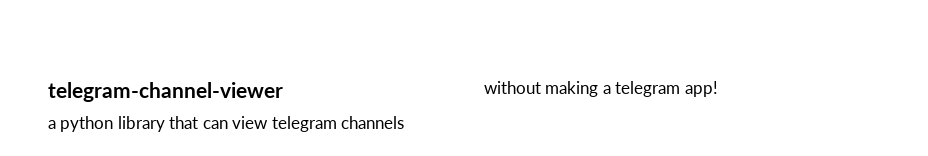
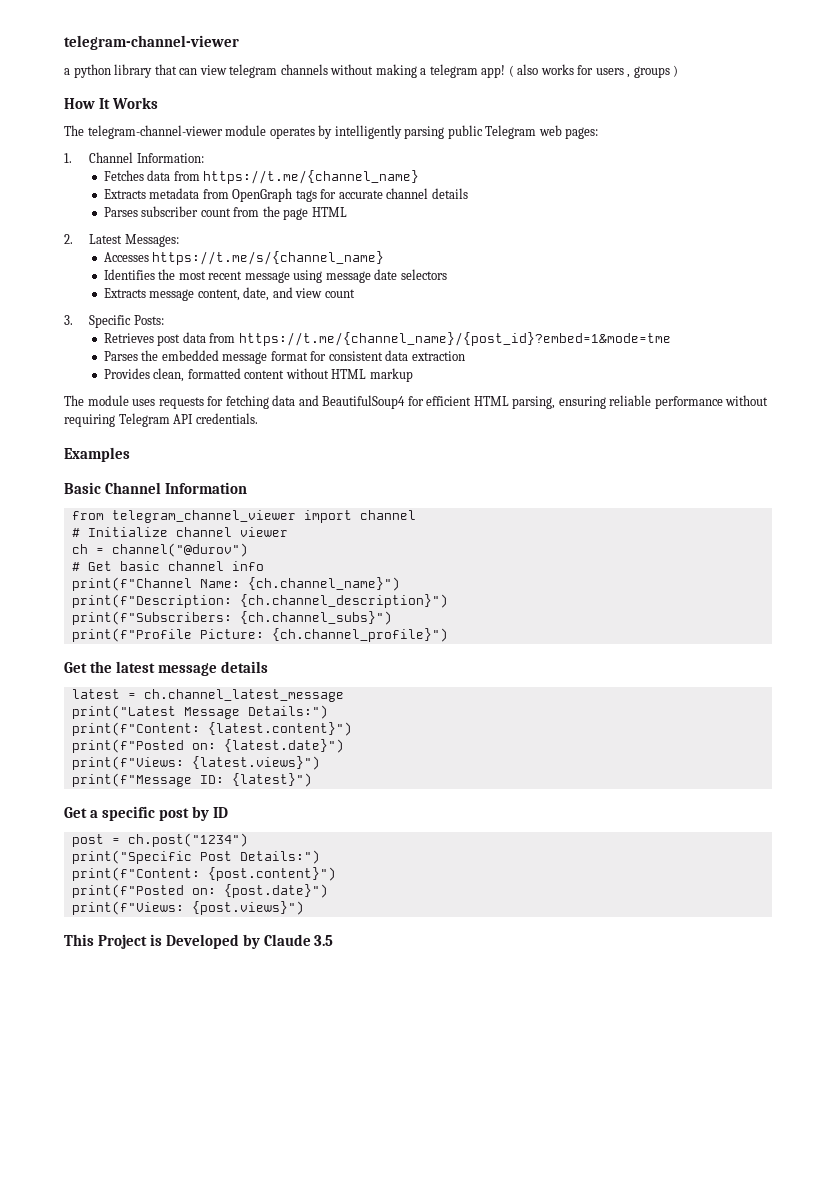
+ ( also works for users , groups )
+ How It Works
+ The telegram-channel-viewer module operates by intelligently parsing public Telegram web pages:
+ 1. Channel Information:
+ Fetches data from https://t.me/{channel_name}
+ Extracts metadata from OpenGraph tags for accurate channel details
+ Parses subscriber count from the page HTML
+ 2. Latest Messages:
+ Accesses https://t.me/s/{channel_name}
+ Identifies the most recent message using message date selectors
+ Extracts message content, date, and view count
+ 3. Specific Posts:
+ Retrieves post data from https://t.me/{channel_name}/{post_id}?embed=1&mode=tme
+ Parses the embedded message format for consistent data extraction
+ Provides clean, formatted content without HTML markup
+ The module uses requests for fetching data and BeautifulSoup4 for efficient HTML parsing, ensuring reliable performance without requiring Telegram API credentials.
+ Examples
+ Basic Channel Information
+ from telegram_channel_viewer import channel
+ # Initialize channel viewer
+ ch = channel("@durov")
+ # Get basic channel info
+ print(f"Channel Name: {ch.channel_name}")
+ print(f"Description: {ch.channel_description}")
+ print(f"Subscribers: {ch.channel_subs}")
+ print(f"Profile Picture: {ch.channel_profile}")
+ Get the latest message details
+ latest = ch.channel_latest_message
+ print("Latest Message Details:")
+ print(f"Content: {latest.content}")
+ print(f"Posted on: {latest.date}")
+ print(f"Views: {latest.views}")
+ print(f"Message ID: {latest}")
+ Get a specific post by ID
+ post = ch.post("1234")
+ print("Specific Post Details:")
+ print(f"Content: {post.content}")
+ print(f"Posted on: {post.date}")
+ print(f"Views: {post.views}")
+ This Project is Developed by Claude 3.5

